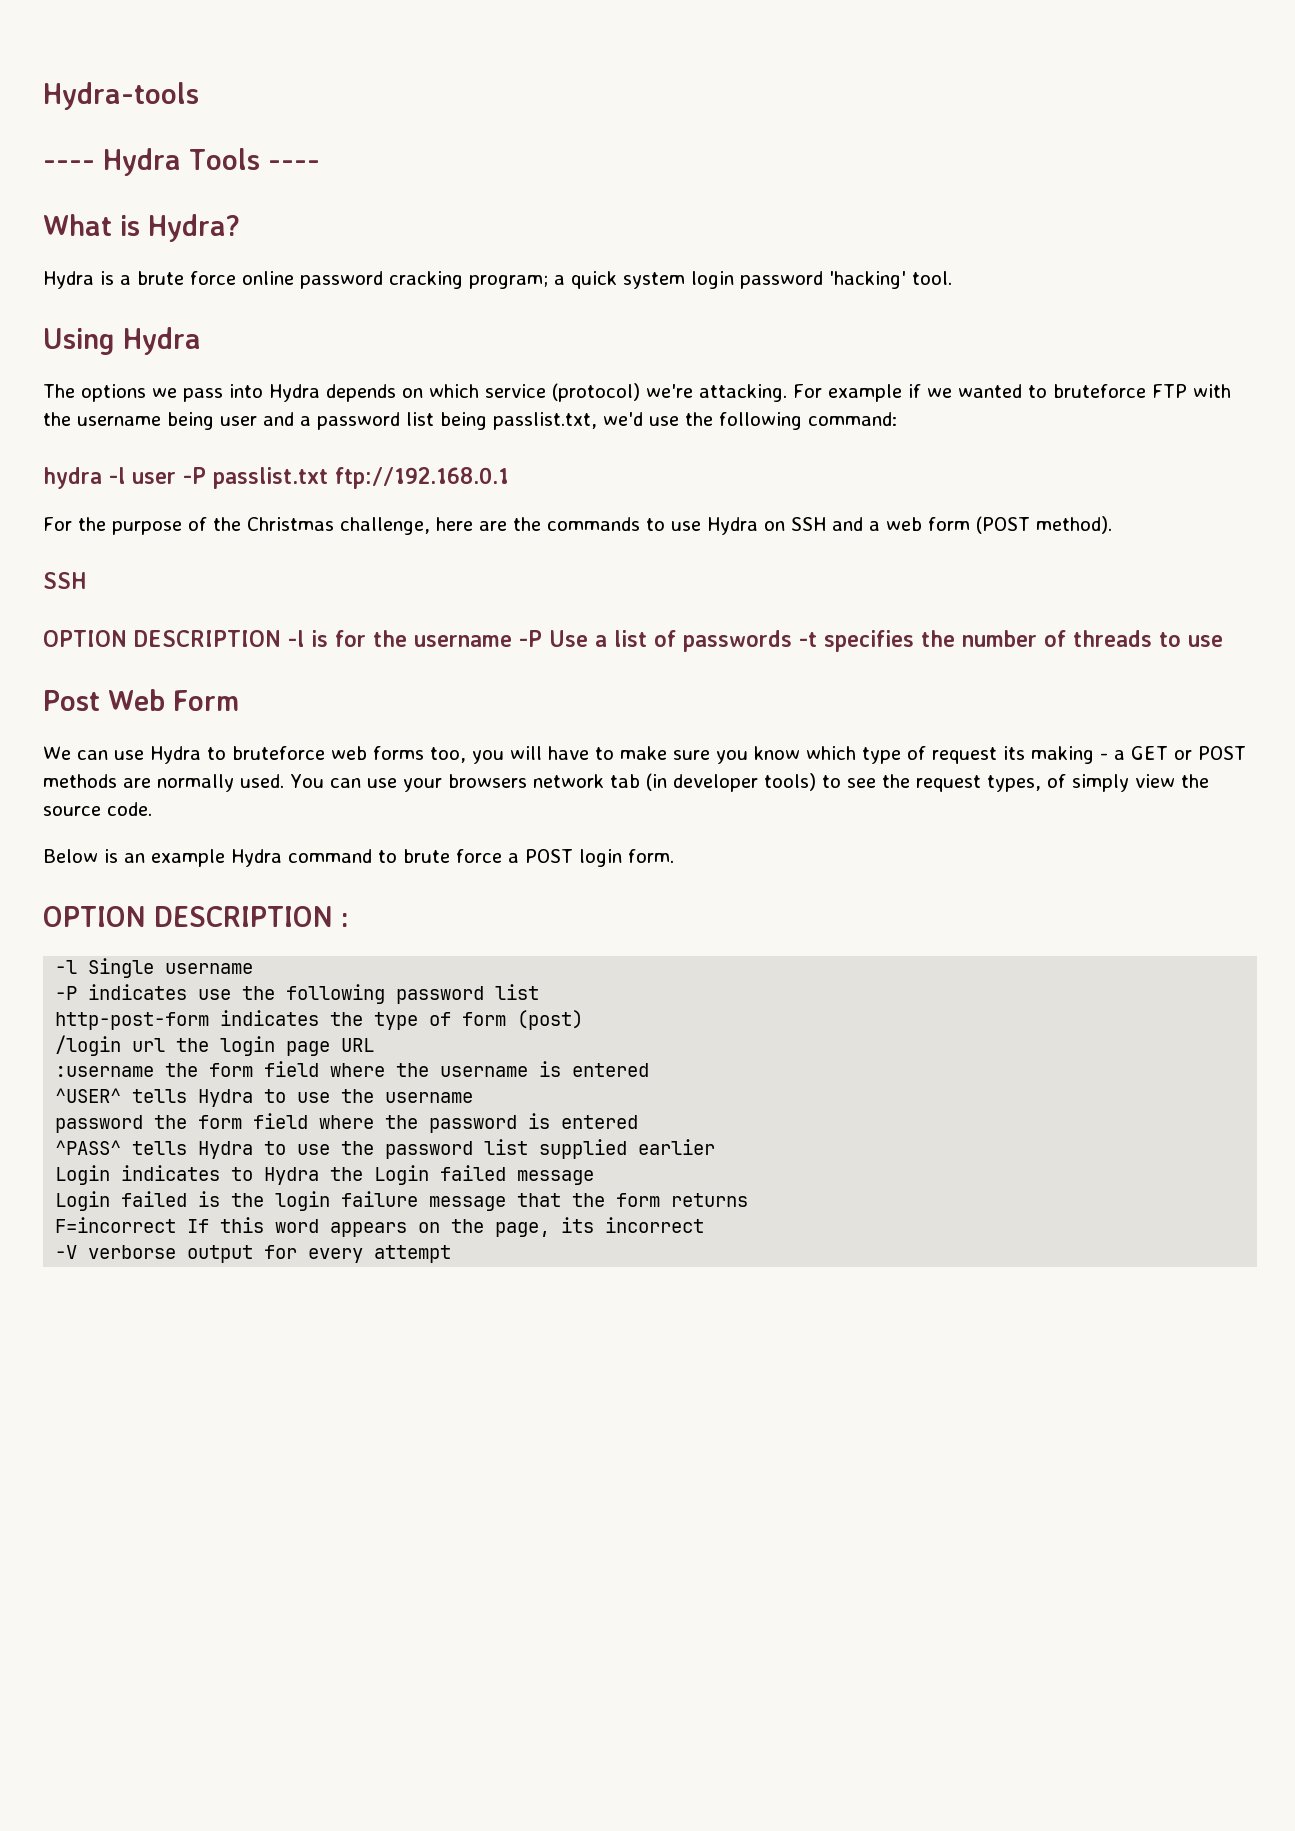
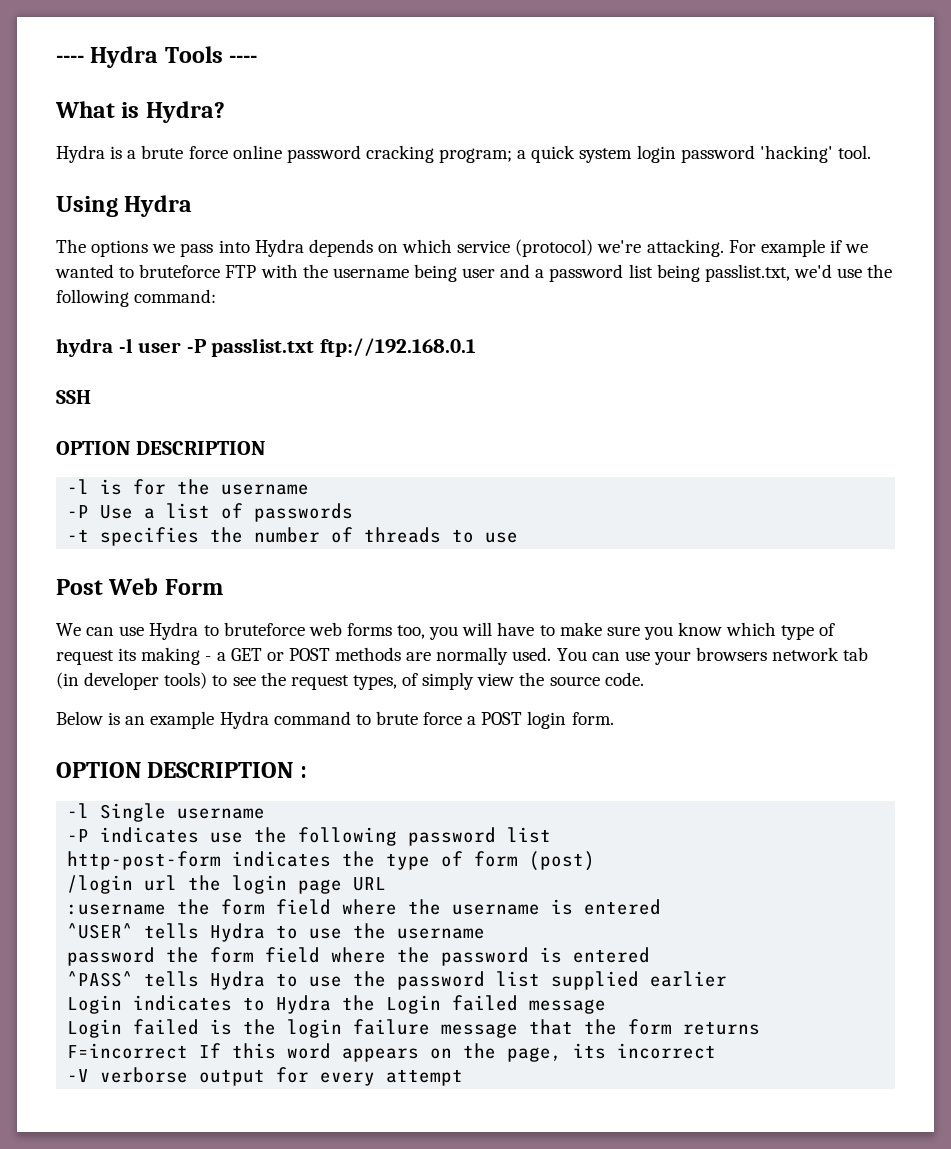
- Hydra-tools
- For the purpose of the Christmas challenge, here are the commands to use Hydra on SSH and a web form (POST method).
  SSH
- OPTION DESCRIPTION -l is for the username -P Use a list of passwords -t specifies the number of threads to use
+ OPTION DESCRIPTION
+ -l is for the username
+ -P Use a list of passwords
+ -t specifies the number of threads to use

